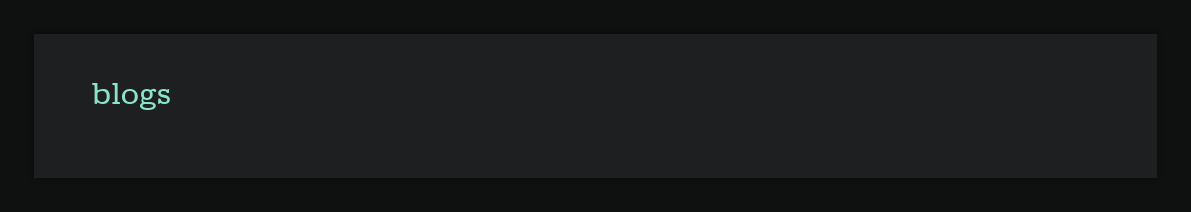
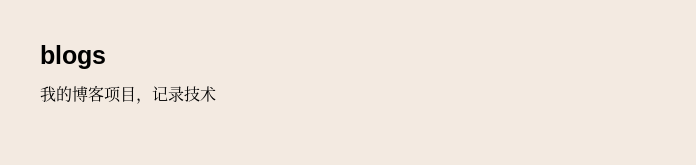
+ 我的博客项目，记录技术

